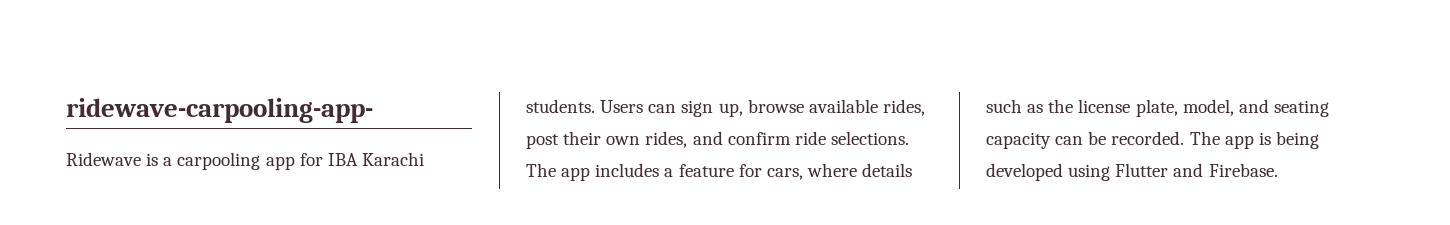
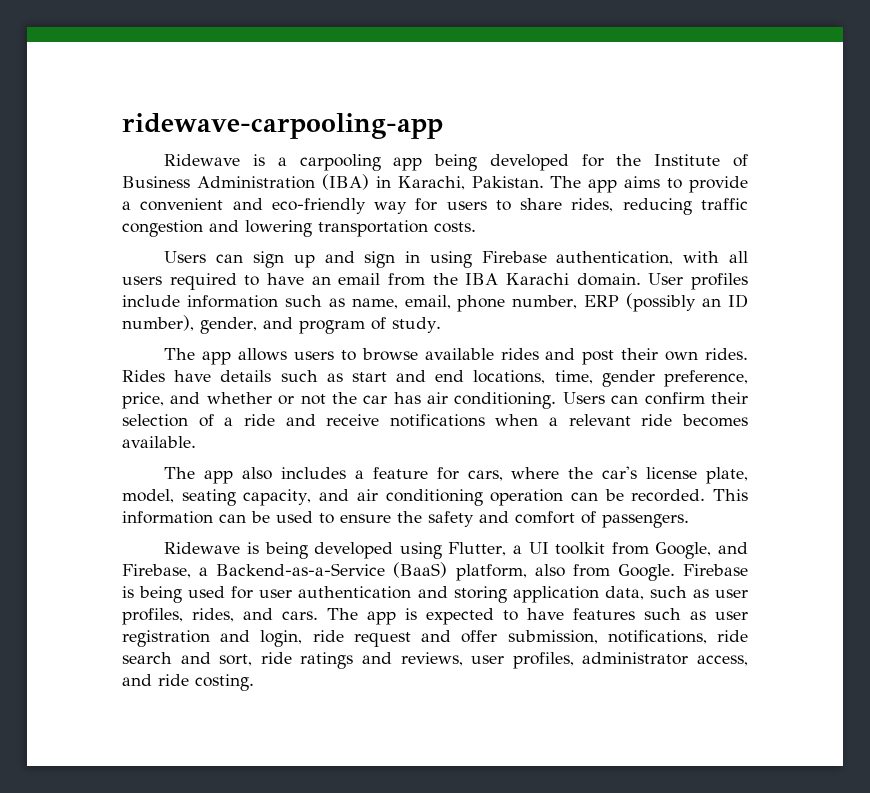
- ridewave-carpooling-app-
+ ridewave-carpooling-app
- Ridewave is a carpooling app for IBA Karachi students. Users can sign up, browse available rides, post their own rides, and confirm ride selections. The app includes a feature for cars, where details such as the license plate, model, and seating capacity can be recorded. The app is being developed using Flutter and Firebase.
+ Ridewave is a carpooling app being developed for the Institute of Business Administration (IBA) in Karachi, Pakistan. The app aims to provide a convenient and eco-friendly way for users to share rides, reducing traffic congestion and lowering transportation costs.
+ Users can sign up and sign in using Firebase authentication, with all users required to have an email from the IBA Karachi domain. User profiles include information such as name, email, phone number, ERP (possibly an ID number), gender, and program of study.
+ The app allows users to browse available rides and post their own rides. Rides have details such as start and end locations, time, gender preference, price, and whether or not the car has air conditioning. Users can confirm their selection of a ride and receive notifications when a relevant ride becomes available.
+ The app also includes a feature for cars, where the car's license plate, model, seating capacity, and air conditioning operation can be recorded. This information can be used to ensure the safety and comfort of passengers.
+ Ridewave is being developed using Flutter, a UI toolkit from Google, and Firebase, a Backend-as-a-Service (BaaS) platform, also from Google. Firebase is being used for user authentication and storing application data, such as user profiles, rides, and cars. The app is expected to have features such as user registration and login, ride request and offer submission, notifications, ride search and sort, ride ratings and reviews, user profiles, administrator access, and ride costing.

